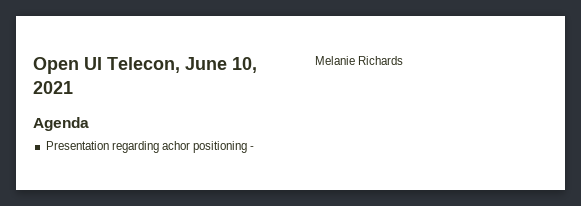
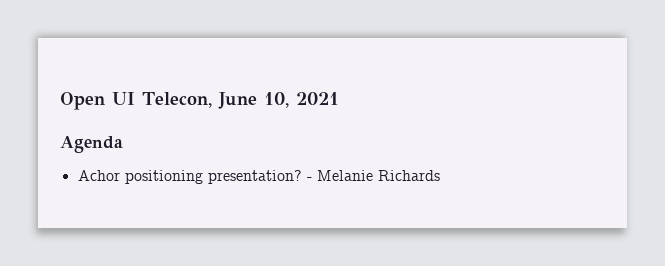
- Presentation regarding achor positioning - Melanie Richards
+ Achor positioning presentation? - Melanie Richards

